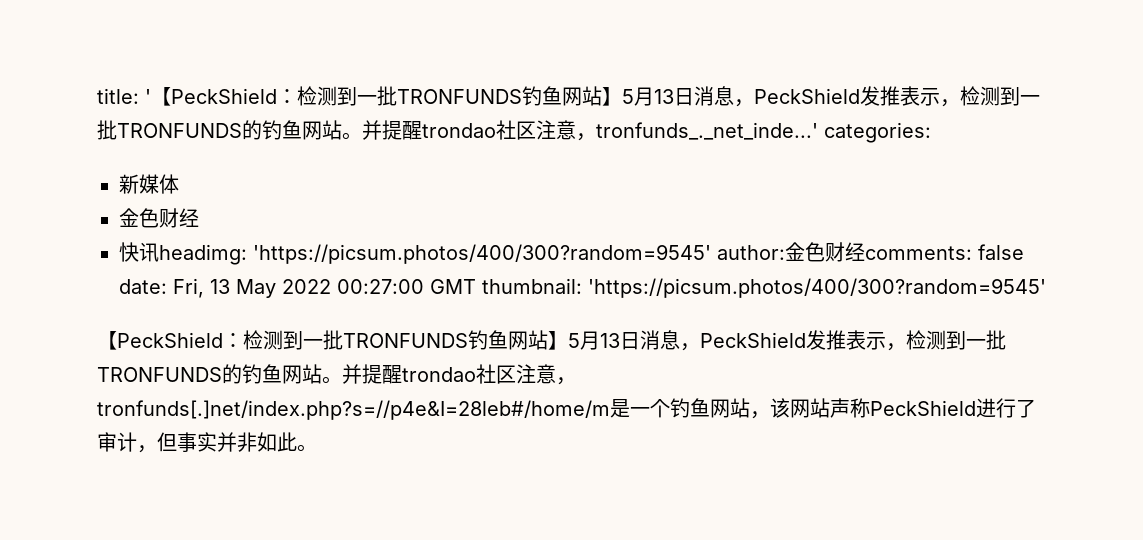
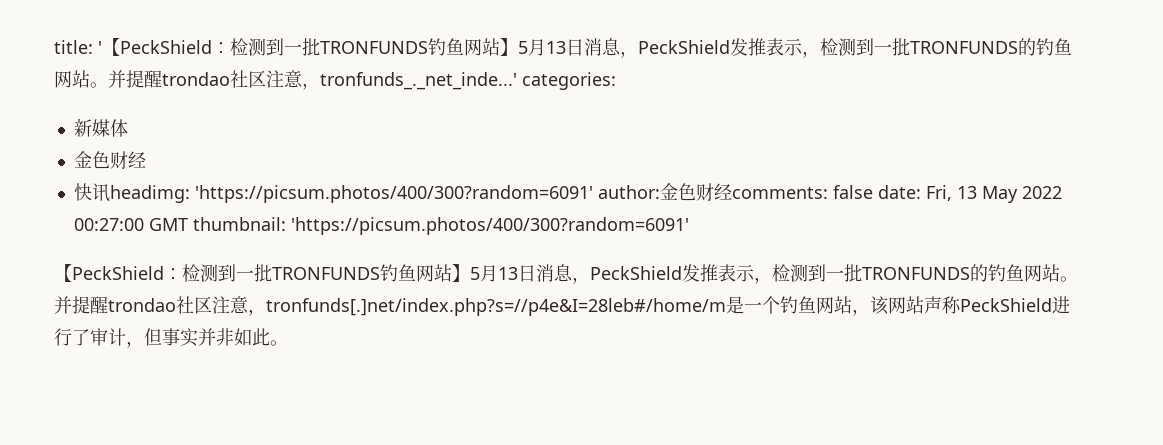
- 快讯headimg: 'https://picsum.photos/400/300?random=9545' author:金色财经comments: false date: Fri, 13 May 2022 00:27:00 GMT thumbnail: 'https://picsum.photos/400/300?random=9545'
+ 快讯headimg: 'https://picsum.photos/400/300?random=6091' author:金色财经comments: false date: Fri, 13 May 2022 00:27:00 GMT thumbnail: 'https://picsum.photos/400/300?random=6091'

